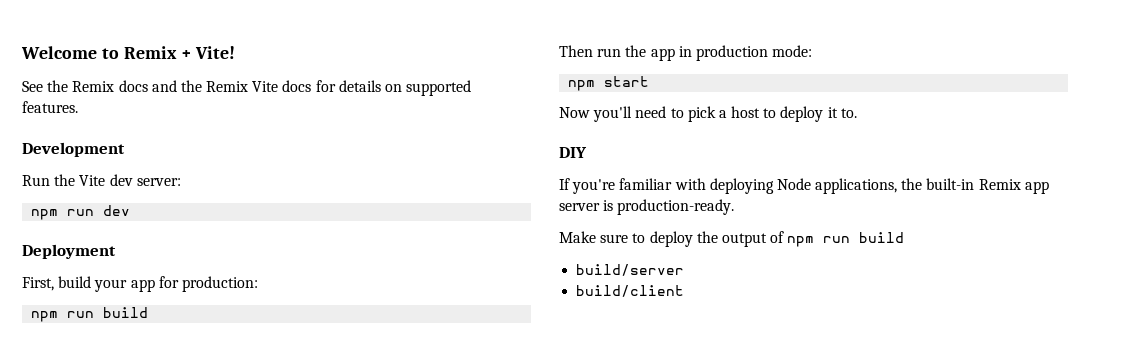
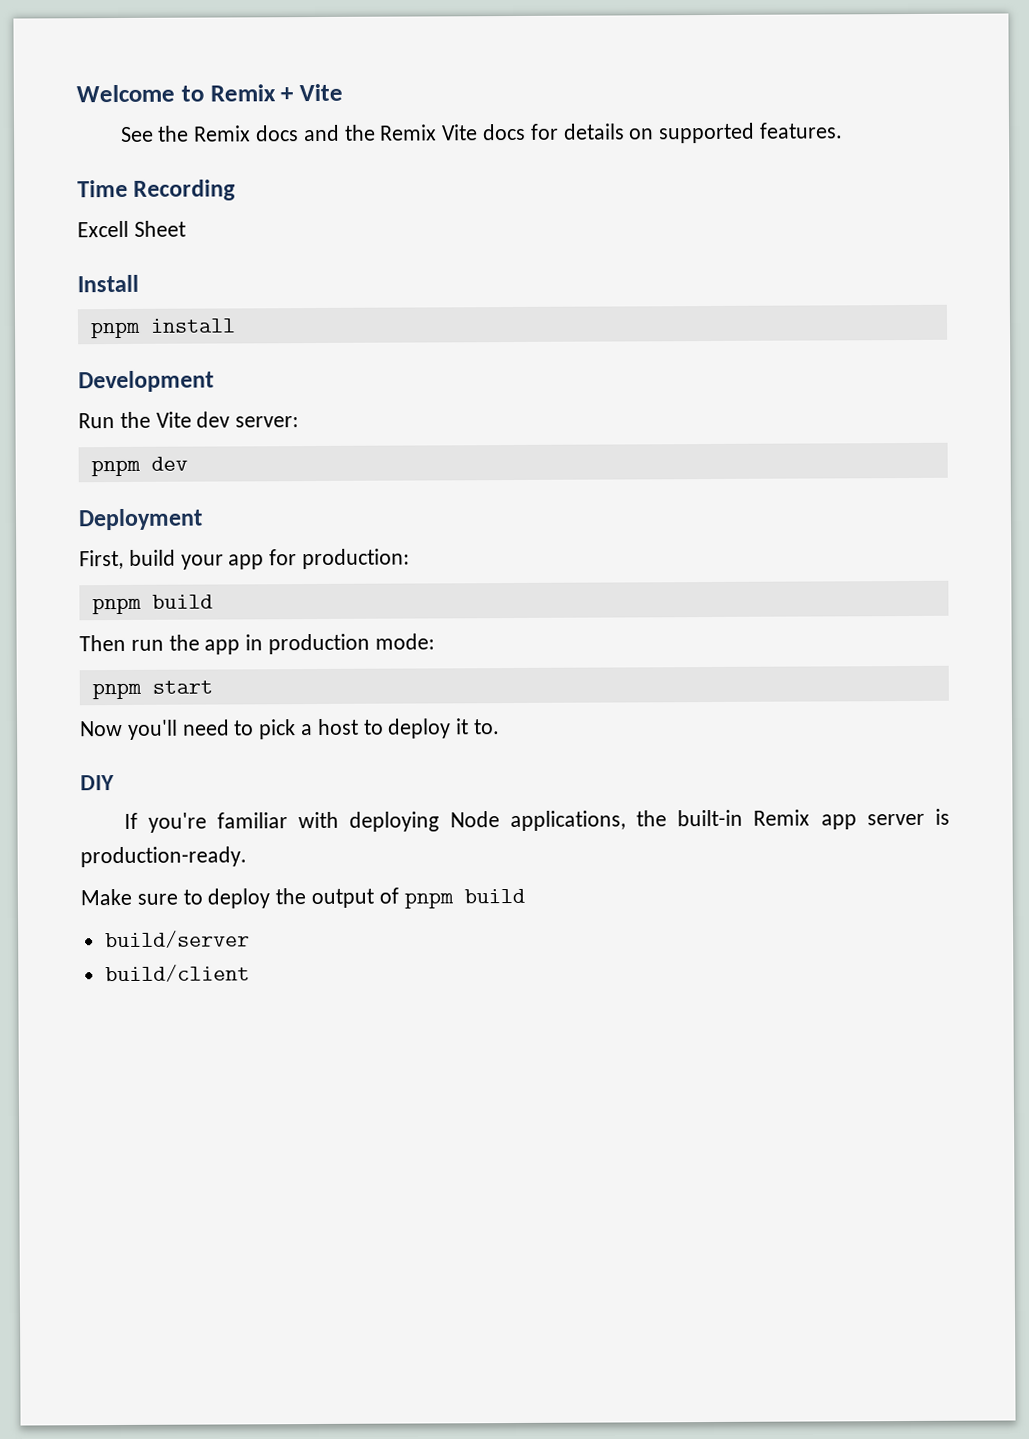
- Welcome to Remix + Vite!
+ Welcome to Remix + Vite
+ Time Recording
+ Excell Sheet
+ Install
+ pnpm install
- npm run dev
+ pnpm dev
  First, build your app for production:
- npm run build
+ pnpm build
- npm start
+ pnpm start
- Make sure to deploy the output of npm run build
+ Make sure to deploy the output of pnpm build

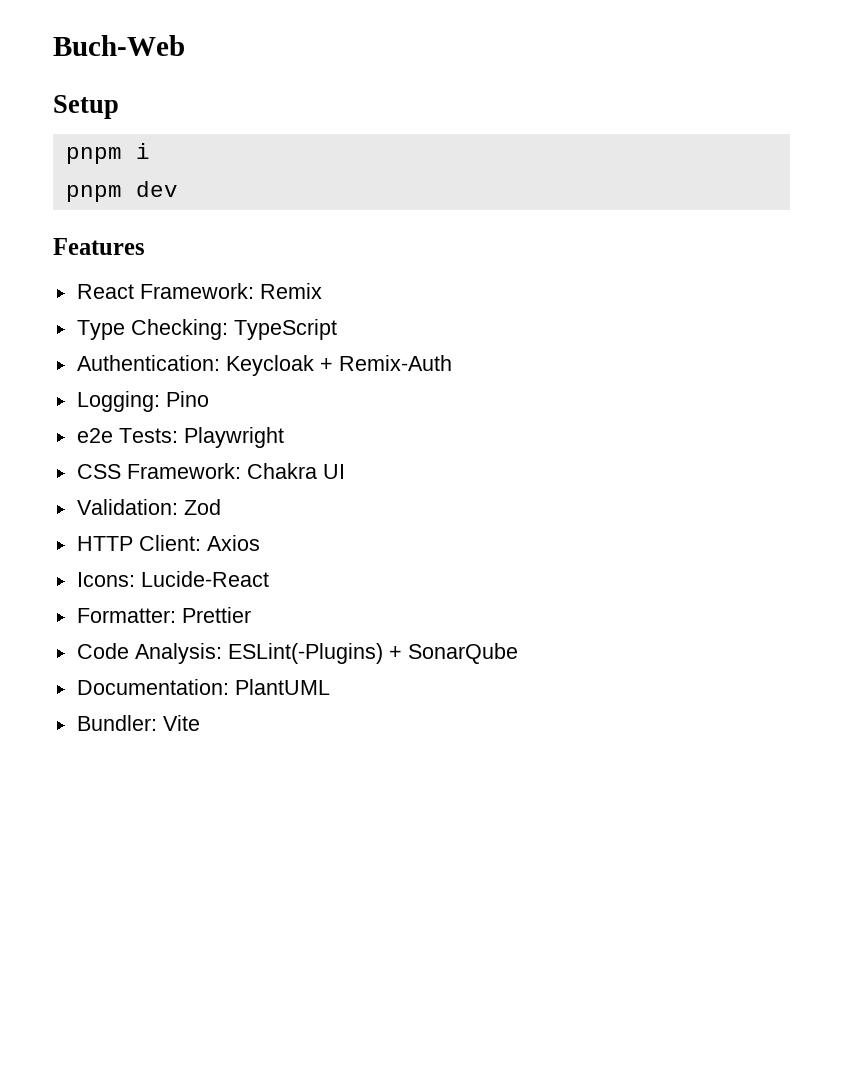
- Welcome to Remix + Vite
- See the Remix docs and the Remix Vite docs for details on supported features.
- Time Recording
- Excell Sheet
- Install
- pnpm install
- Development
- Run the Vite dev server:
+ Buch-Web
+ Setup
+ pnpm i
  pnpm dev
- Deployment
- First, build your app for production:
- pnpm build
- Then run the app in production mode:
- pnpm start
- Now you'll need to pick a host to deploy it to.
- DIY
- If you're familiar with deploying Node applications, the built-in Remix app server is production-ready.
- Make sure to deploy the output of pnpm build
- build/server
- build/client
+ Features
+ React Framework: Remix
+ Type Checking: TypeScript
+ Authentication: Keycloak + Remix-Auth
+ Logging: Pino
+ e2e Tests: Playwright
+ CSS Framework: Chakra UI
+ Validation: Zod
+ HTTP Client: Axios
+ Icons: Lucide-React
+ Formatter: Prettier
+ Code Analysis: ESLint(-Plugins) + SonarQube
+ Documentation: PlantUML
+ Bundler: Vite

